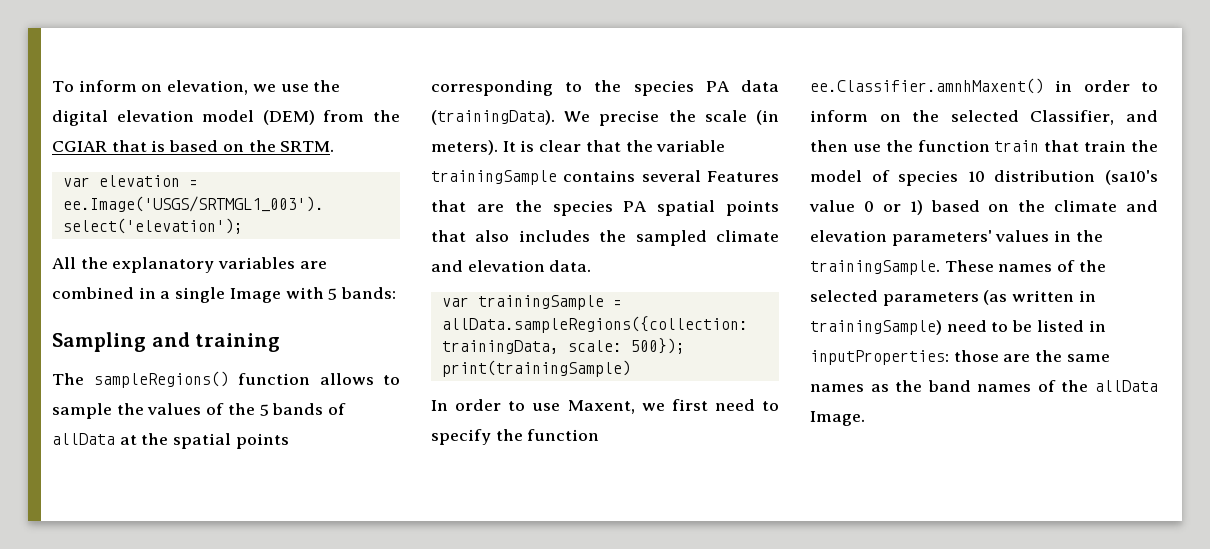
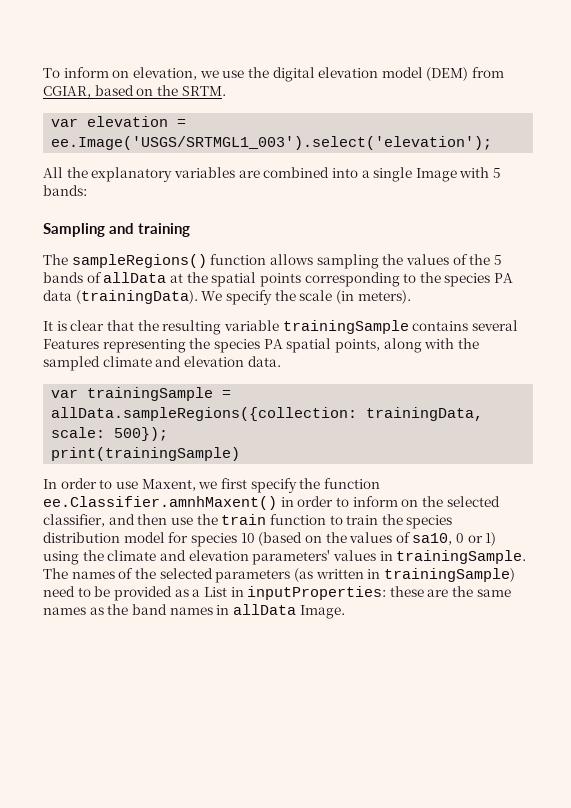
- To inform on elevation, we use the digital elevation model (DEM) from the CGIAR that is based on the SRTM.
+ To inform on elevation, we use the digital elevation model (DEM) from CGIAR, based on the SRTM.
- All the explanatory variables are combined in a single Image with 5 bands:
+ All the explanatory variables are combined into a single Image with 5 bands:
- The sampleRegions() function allows to sample the values of the 5 bands of allData at the spatial points corresponding to the species PA data (trainingData).
+ The sampleRegions() function allows sampling the values of the 5 bands of allData at the spatial points corresponding to the species PA data (trainingData).
- We precise the scale (in meters). It is clear that the variable trainingSample contains several Features that are the species PA spatial points that also includes the sampled climate and elevation data.
+ We specify the scale (in meters).
+ It is clear that the resulting variable trainingSample contains several Features representing the species PA spatial points, along with the sampled climate and elevation data.
- In order to use Maxent, we first need to specify the function ee.Classifier.amnhMaxent() in order to inform on the selected Classifier, and then use the function train that train the model of species 10 distribution (sa10's value 0 or 1) based on the climate and elevation parameters' values in the trainingSample. These names of the selected parameters (as written in trainingSample) need to be listed in inputProperties: those are the same names as the band names of the allData Image.
+ In order to use Maxent, we first specify the function ee.Classifier.amnhMaxent() in order to inform on the selected classifier, and then use the train function to train the species distribution model for species 10 (based on the values of sa10, 0 or 1) using the climate and elevation parameters' values in trainingSample. The names of the selected parameters (as written in trainingSample) need to be provided as a List in inputProperties: these are the same names as the band names in allData Image.

